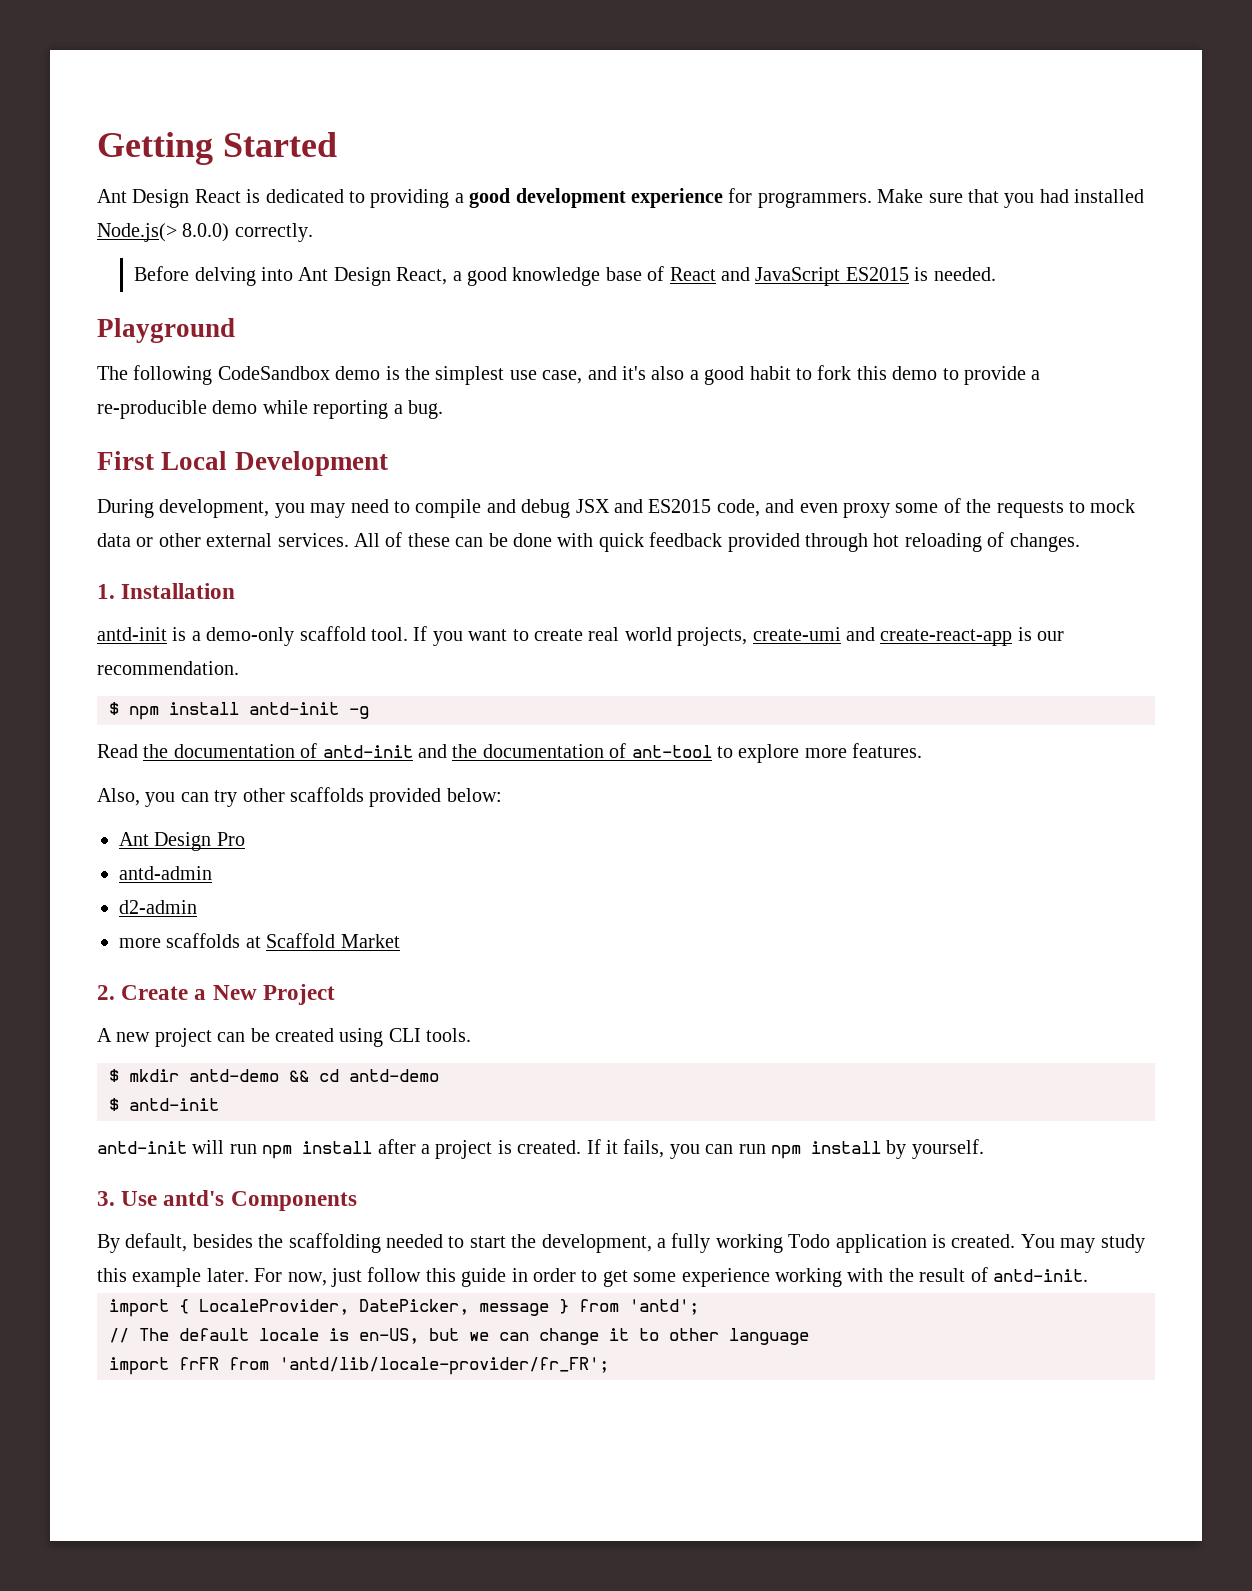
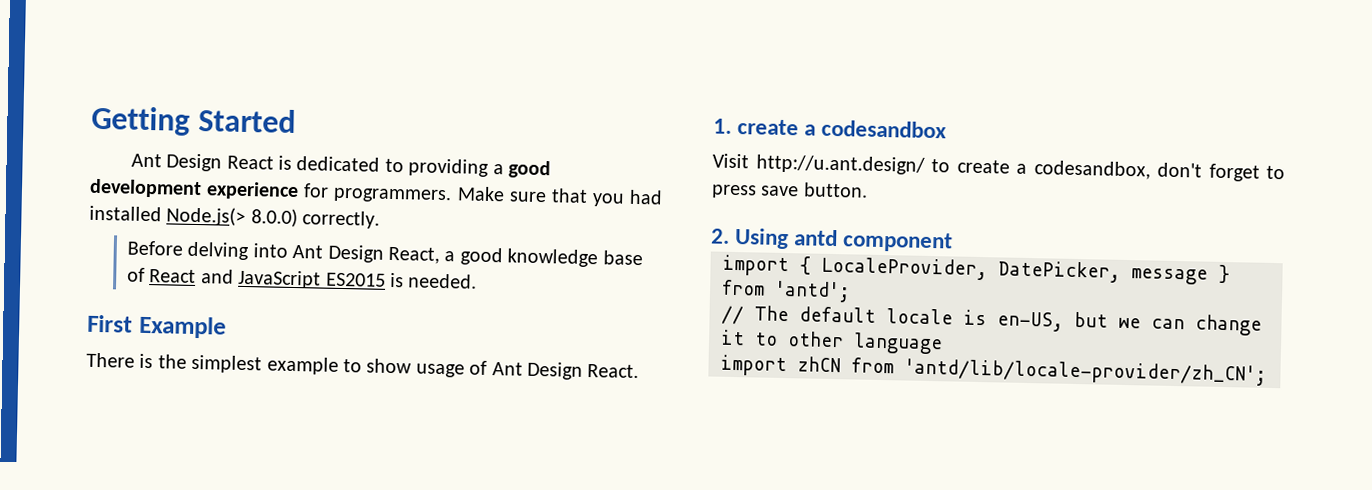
- Playground
- The following CodeSandbox demo is the simplest use case, and it's also a good habit to fork this demo to provide a re-producible demo while reporting a bug.
- First Local Development
- During development, you may need to compile and debug JSX and ES2015 code, and even proxy some of the requests to mock data or other external services. All of these can be done with quick feedback provided through hot reloading of changes.
- 1. Installation
- antd-init is a demo-only scaffold tool. If you want to create real world projects, create-umi and create-react-app is our recommendation.
- $ npm install antd-init -g
- Read the documentation of antd-init and the documentation of ant-tool to explore more features.
- Also, you can try other scaffolds provided below:
- Ant Design Pro
- antd-admin
- d2-admin
- more scaffolds at Scaffold Market
- 2. Create a New Project
- A new project can be created using CLI tools.
- $ mkdir antd-demo && cd antd-demo
- $ antd-init
- antd-init will run npm install after a project is created. If it fails, you can run npm install by yourself.
- 3. Use antd's Components
- By default, besides the scaffolding needed to start the development, a fully working Todo application is created. You may study this example later. For now, just follow this guide in order to get some experience working with the result of antd-init.
+ First Example
+ There is the simplest example to show usage of Ant Design React.
+ 1. create a codesandbox
+ Visit http://u.ant.design/ to create a codesandbox, don't forget to press save button.
+ 2. Using antd component
- import frFR from 'antd/lib/locale-provider/fr_FR';
+ import zhCN from 'antd/lib/locale-provider/zh_CN';

